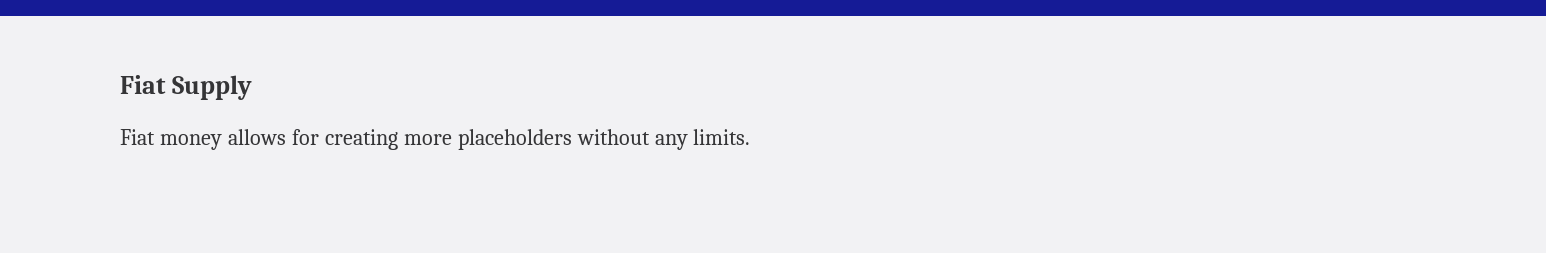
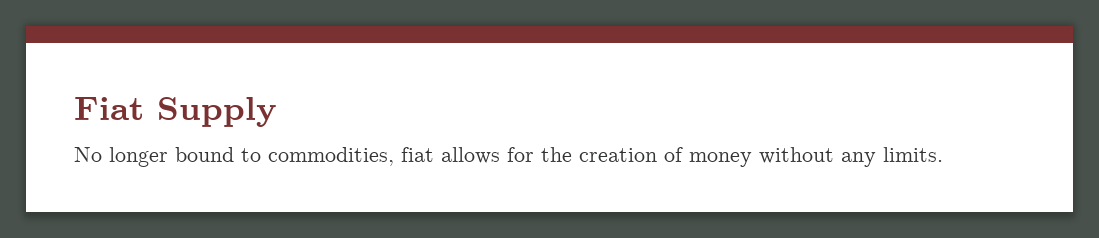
- Fiat money allows for creating more placeholders without any limits.
+ No longer bound to commodities, fiat allows for the creation of money without any limits.

